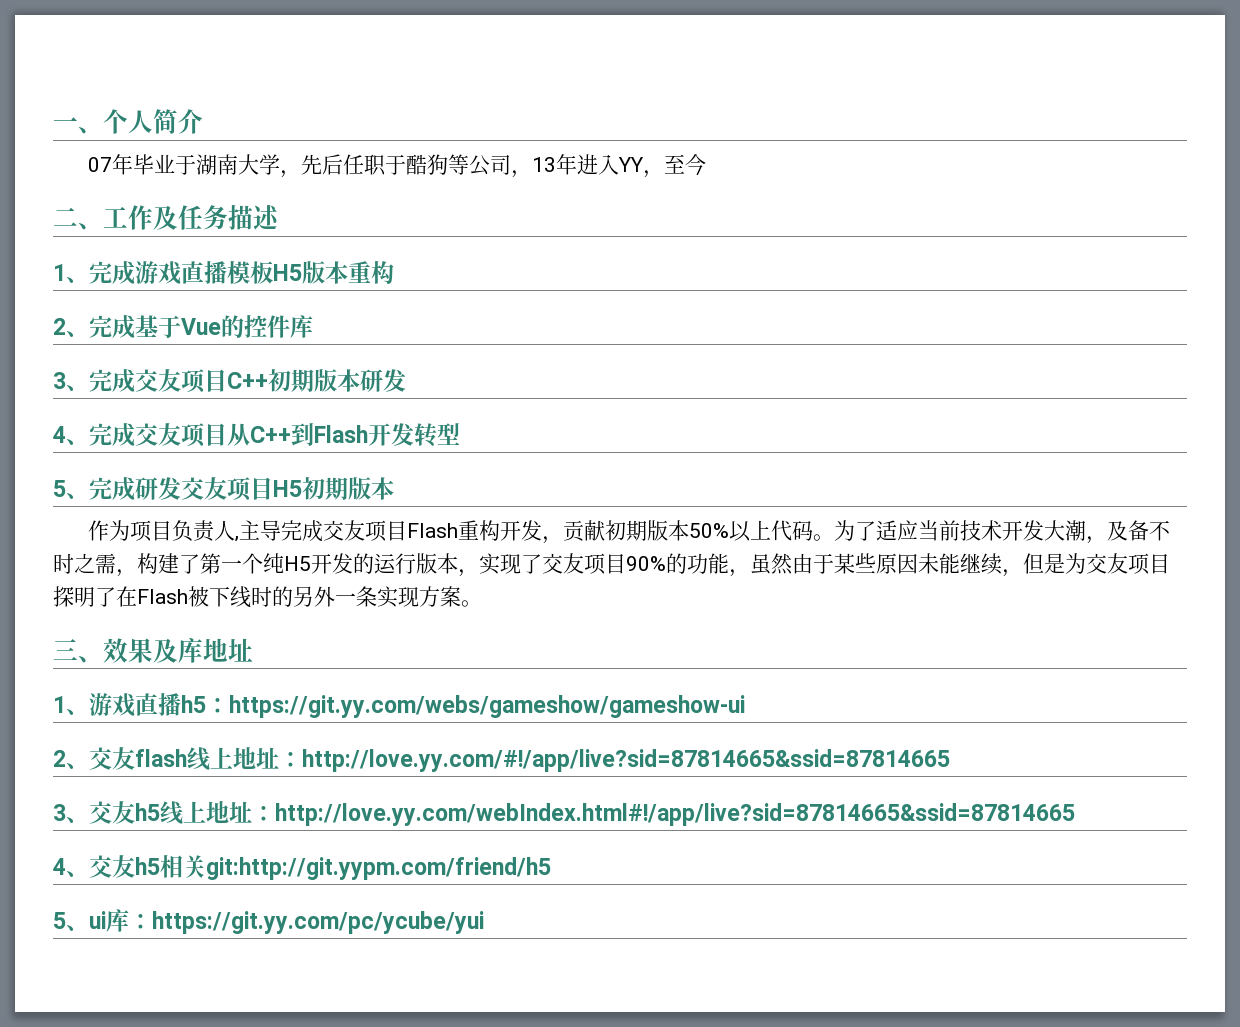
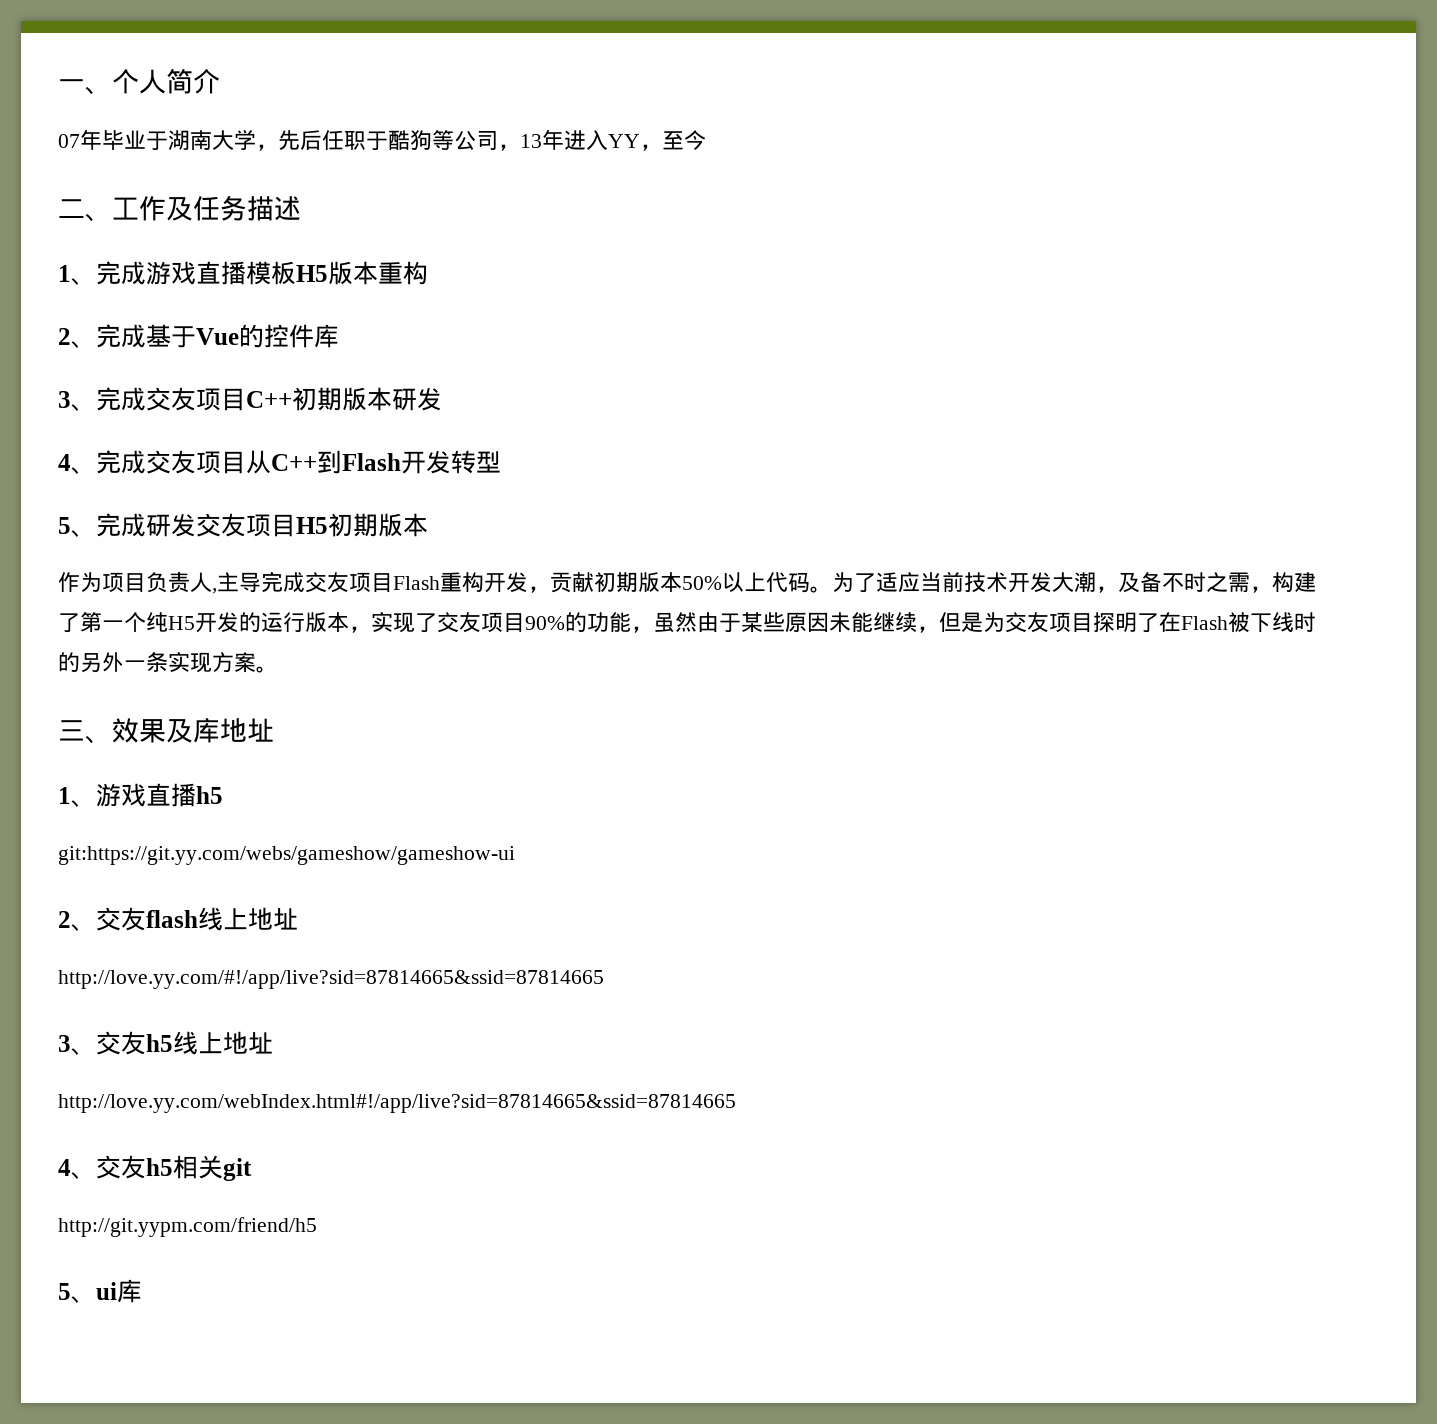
- 1、游戏直播h5：https://git.yy.com/webs/gameshow/gameshow-ui
+ 1、游戏直播h5
+ git:https://git.yy.com/webs/gameshow/gameshow-ui
- 2、交友flash线上地址：http://love.yy.com/#!/app/live?sid=87814665&ssid=87814665
+ 2、交友flash线上地址
+ http://love.yy.com/#!/app/live?sid=87814665&ssid=87814665
- 3、交友h5线上地址：http://love.yy.com/webIndex.html#!/app/live?sid=87814665&ssid=87814665
+ 3、交友h5线上地址
+ http://love.yy.com/webIndex.html#!/app/live?sid=87814665&ssid=87814665
- 4、交友h5相关git:http://git.yypm.com/friend/h5
+ 4、交友h5相关git
+ http://git.yypm.com/friend/h5
- 5、ui库：https://git.yy.com/pc/ycube/yui
+ 5、ui库

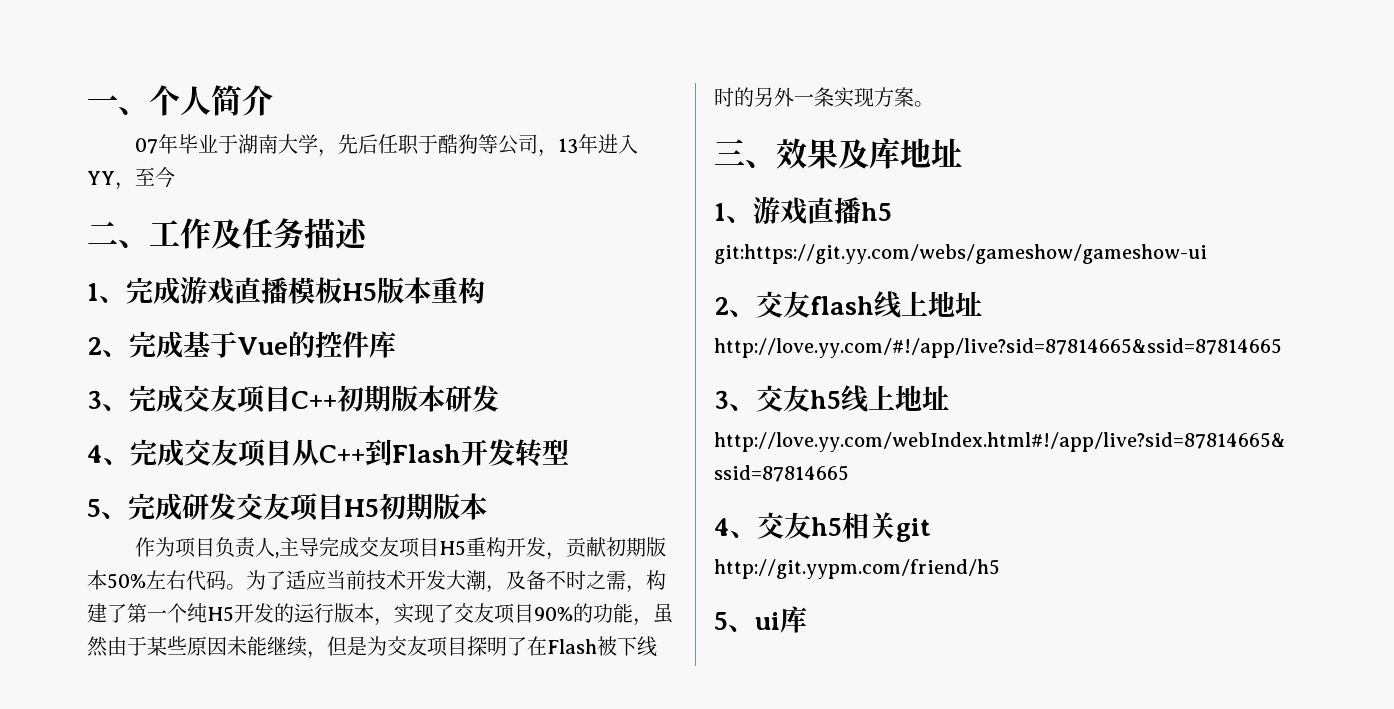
- 作为项目负责人,主导完成交友项目Flash重构开发，贡献初期版本50%以上代码。
+ 作为项目负责人,主导完成交友项目H5重构开发，贡献初期版本50%左右代码。

